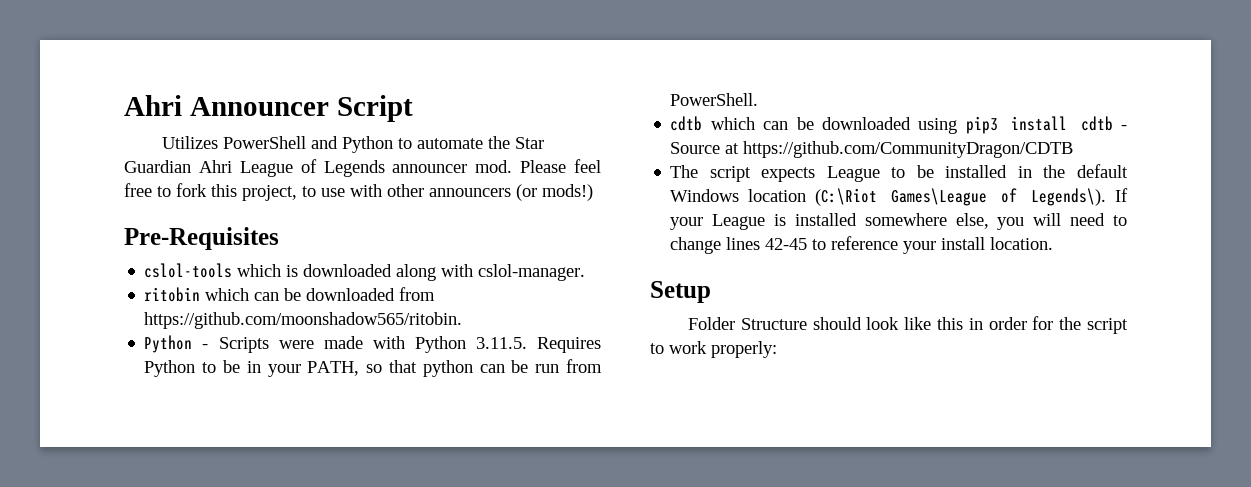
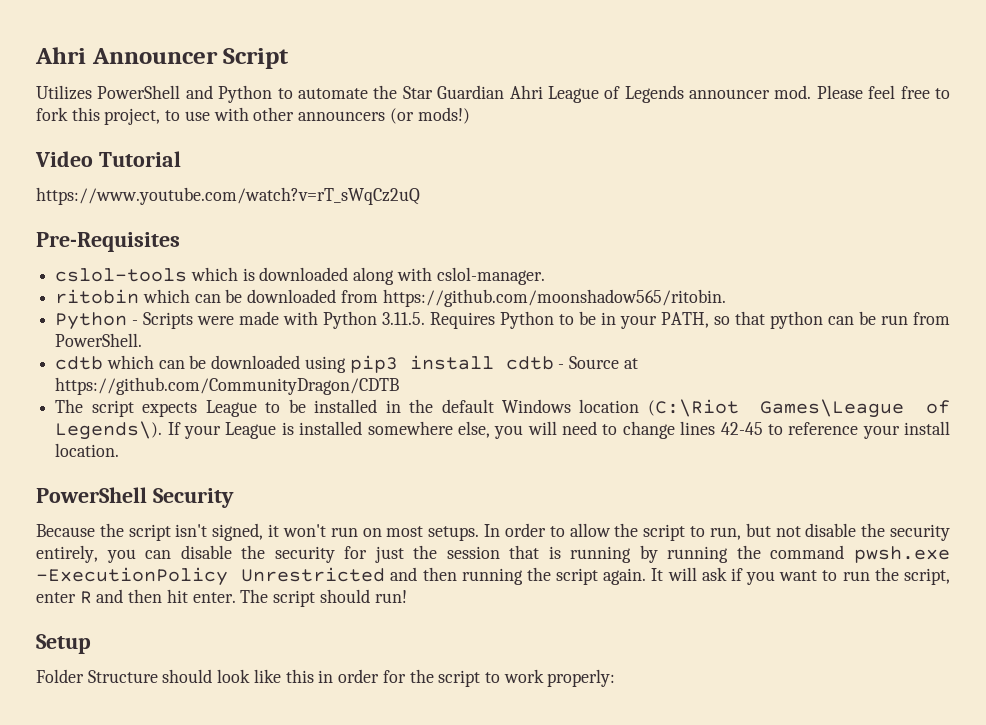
+ Video Tutorial
+ https://www.youtube.com/watch?v=rT_sWqCz2uQ
+ PowerShell Security
+ Because the script isn't signed, it won't run on most setups. In order to allow the script to run, but not disable the security entirely, you can disable the security for just the session that is running by running the command pwsh.exe -ExecutionPolicy Unrestricted and then running the script again. It will ask if you want to run the script, enter R and then hit enter. The script should run!

